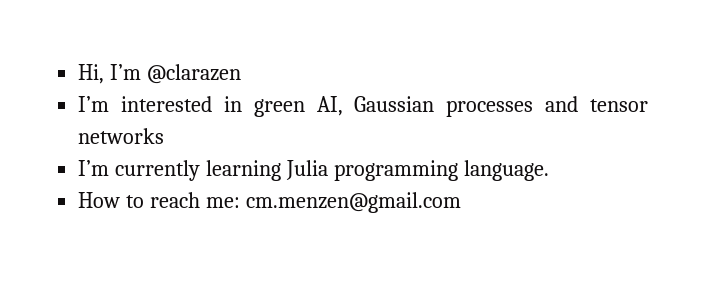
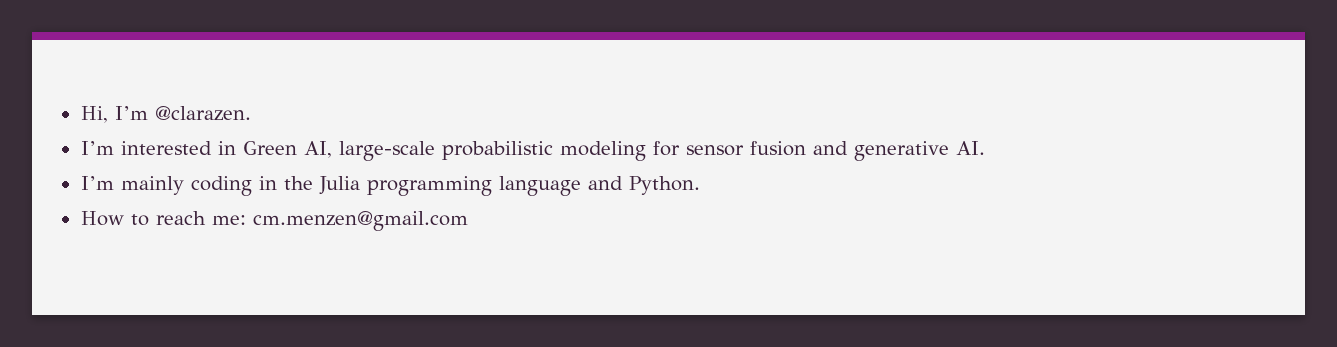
- Hi, I’m @clarazen
+ Hi, I’m @clarazen.
- I’m interested in green AI, Gaussian processes and tensor networks
- I’m currently learning Julia programming language.
+ I’m interested in Green AI, large-scale probabilistic modeling for sensor fusion and generative AI.
+ I’m mainly coding in the Julia programming language and Python.

